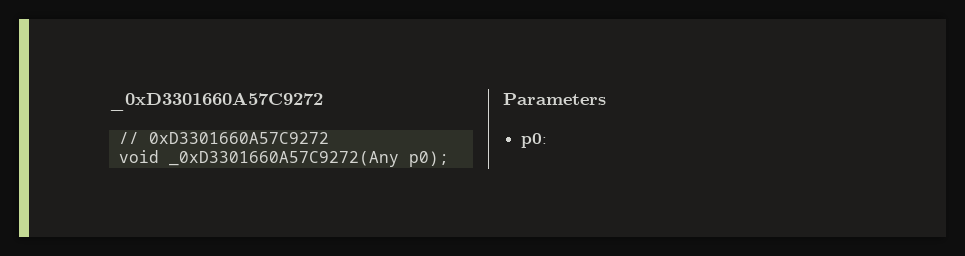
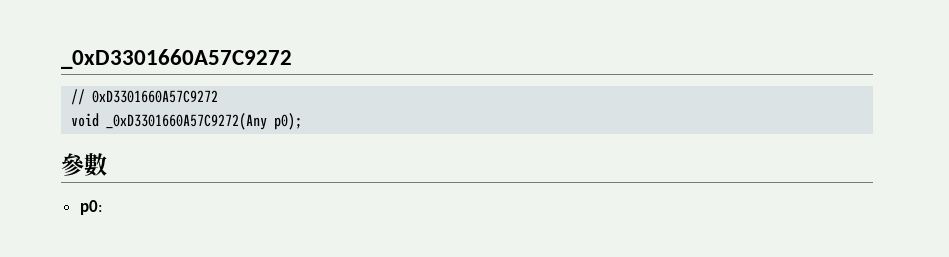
- Parameters
+ 參數

